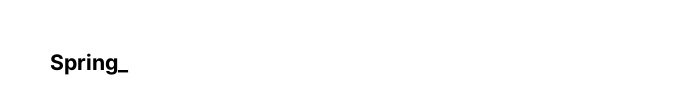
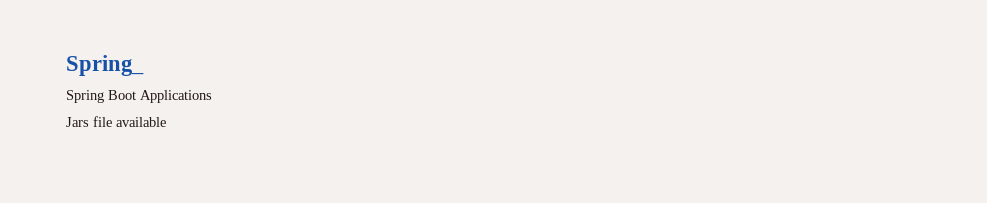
+ Spring Boot Applications
+ Jars file available

